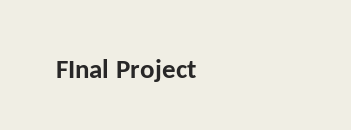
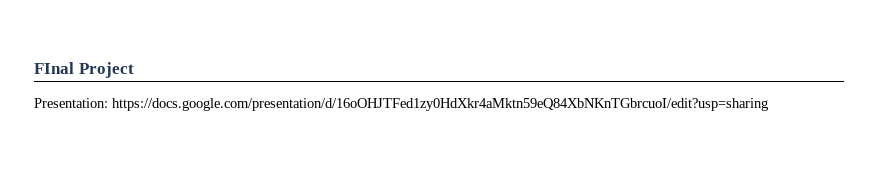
+ Presentation: https://docs.google.com/presentation/d/16oOHJTFed1zy0HdXkr4aMktn59eQ84XbNKnTGbrcuoI/edit?usp=sharing

